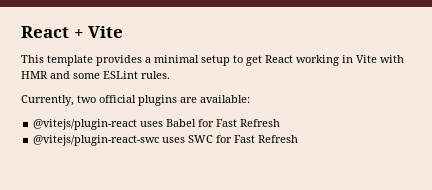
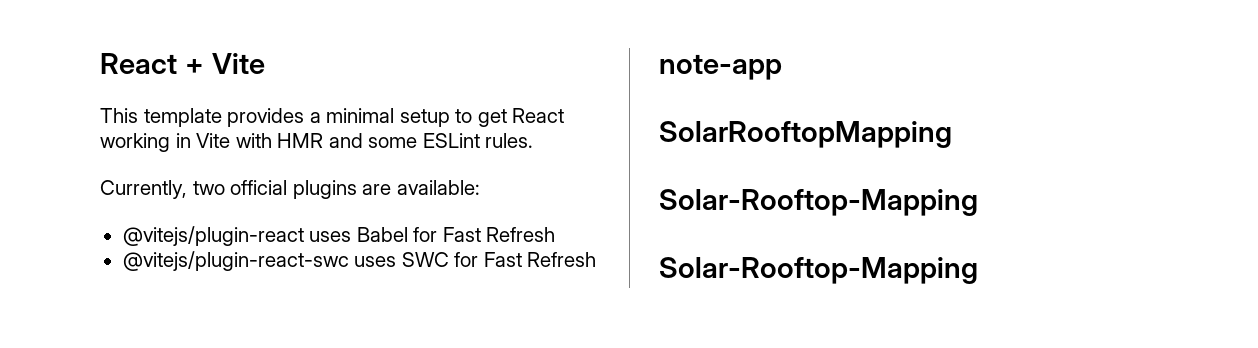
+ note-app
+ SolarRooftopMapping
+ Solar-Rooftop-Mapping
+ Solar-Rooftop-Mapping

